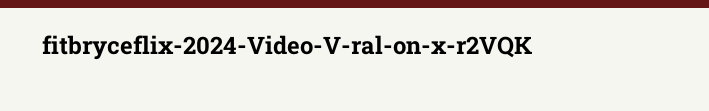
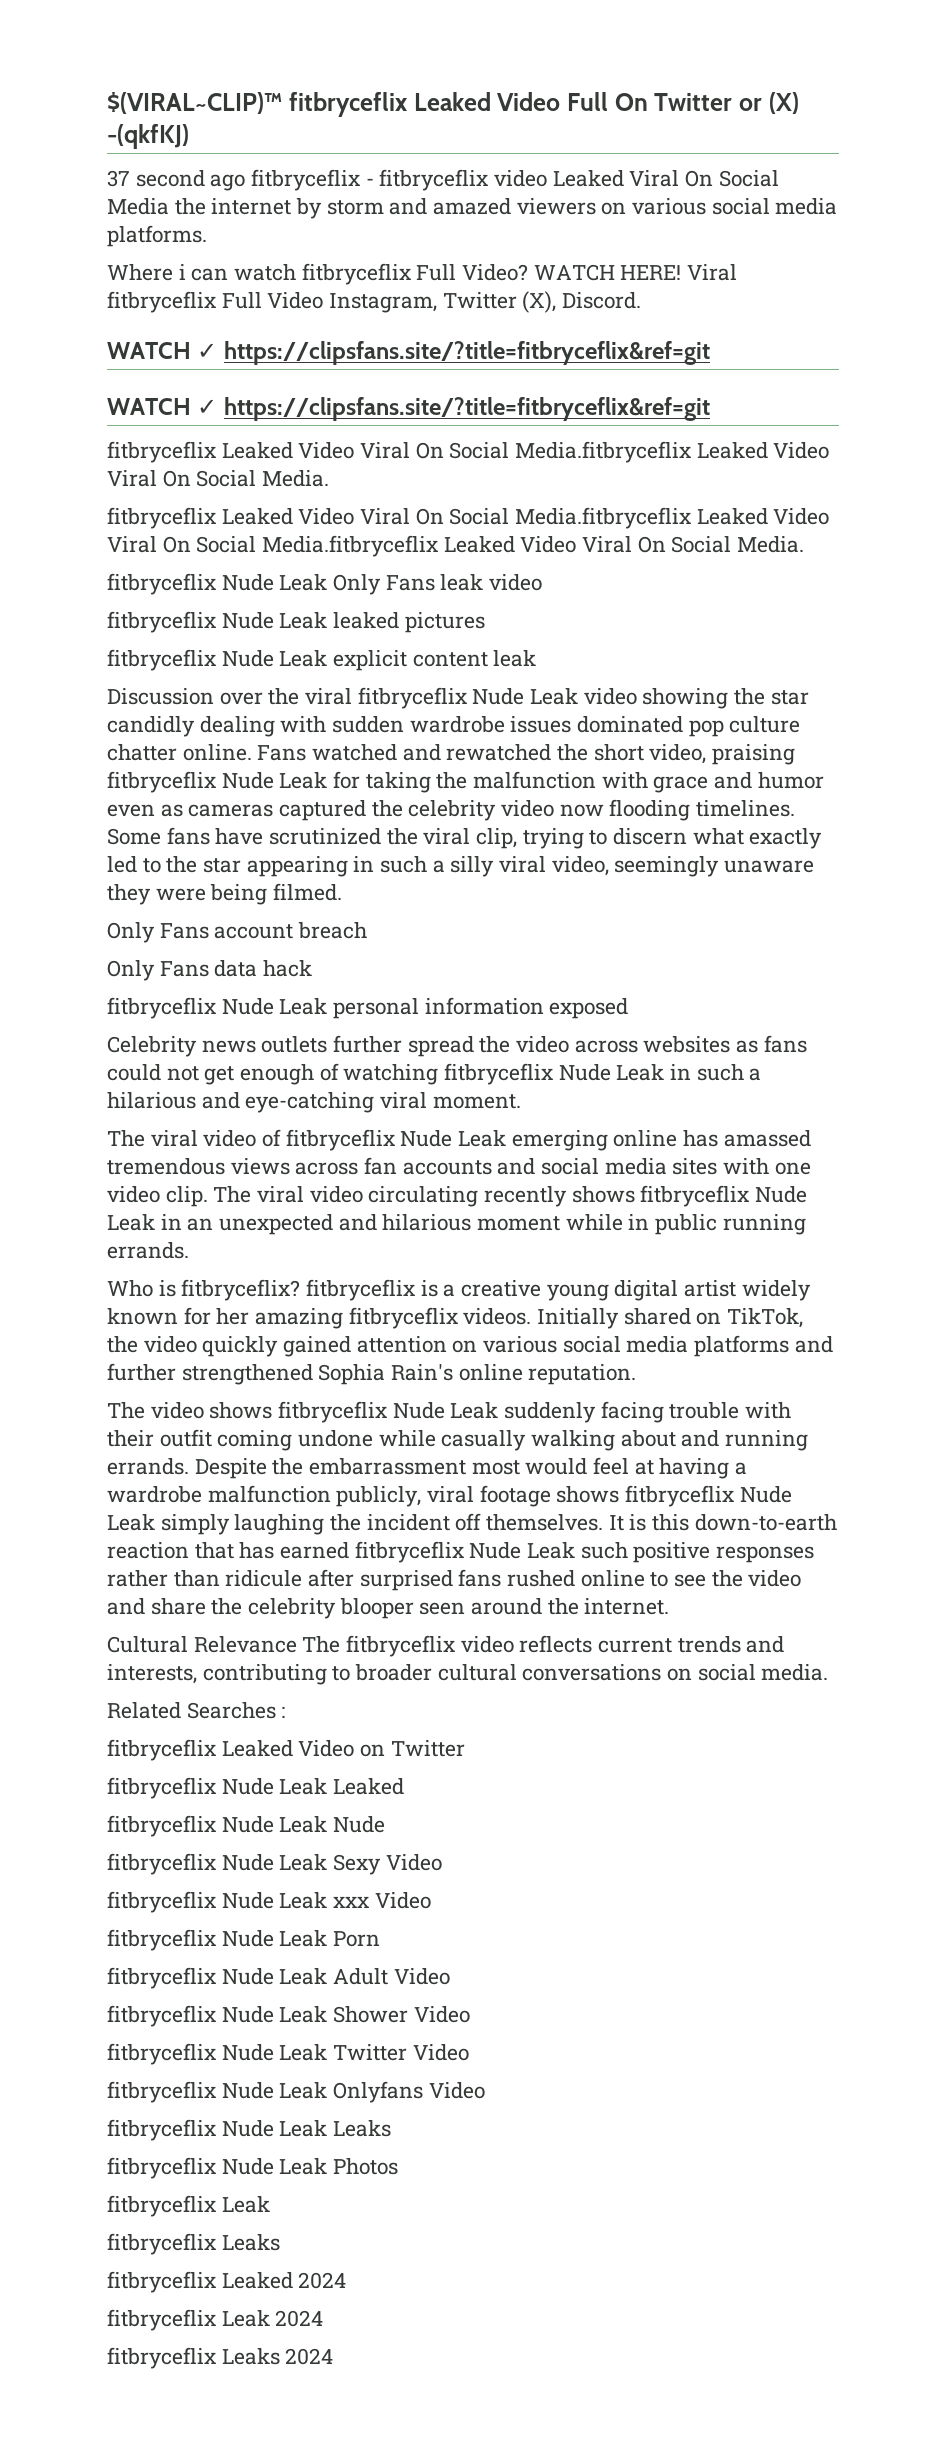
- fitbryceflix-2024-Video-V-ral-on-x-r2VQK
+ $(VIRAL~CLIP)™ fitbryceflix Leaked Video Full On Twitter or (X) -(qkfKJ)
+ 37 second ago fitbryceflix - fitbryceflix video Leaked Viral On Social Media the internet by storm and amazed viewers on various social media platforms.
+ Where i can watch fitbryceflix Full Video? WATCH HERE! Viral fitbryceflix Full Video Instagram, Twitter (X), Discord.
+ WATCH ✓ https://clipsfans.site/?title=fitbryceflix&ref=git
+ WATCH ✓ https://clipsfans.site/?title=fitbryceflix&ref=git
+ fitbryceflix Leaked Video Viral On Social Media.fitbryceflix Leaked Video Viral On Social Media.
+ fitbryceflix Leaked Video Viral On Social Media.fitbryceflix Leaked Video Viral On Social Media.fitbryceflix Leaked Video Viral On Social Media.
+ fitbryceflix Nude Leak Only Fans leak video
+ fitbryceflix Nude Leak leaked pictures
+ fitbryceflix Nude Leak explicit content leak
+ Discussion over the viral fitbryceflix Nude Leak video showing the star candidly dealing with sudden wardrobe issues dominated pop culture chatter online. Fans watched and rewatched the short video, praising fitbryceflix Nude Leak for taking the malfunction with grace and humor even as cameras captured the celebrity video now flooding timelines. Some fans have scrutinized the viral clip, trying to discern what exactly led to the star appearing in such a silly viral video, seemingly unaware they were being filmed.
+ Only Fans account breach
+ Only Fans data hack
+ fitbryceflix Nude Leak personal information exposed
+ Celebrity news outlets further spread the video across websites as fans could not get enough of watching fitbryceflix Nude Leak in such a hilarious and eye-catching viral moment.
+ The viral video of fitbryceflix Nude Leak emerging online has amassed tremendous views across fan accounts and social media sites with one video clip. The viral video circulating recently shows fitbryceflix Nude Leak in an unexpected and hilarious moment while in public running errands.
+ Who is fitbryceflix? fitbryceflix is a creative young digital artist widely known for her amazing fitbryceflix videos. Initially shared on TikTok, the video quickly gained attention on various social media platforms and further strengthened Sophia Rain's online reputation.
+ The video shows fitbryceflix Nude Leak suddenly facing trouble with their outfit coming undone while casually walking about and running errands. Despite the embarrassment most would feel at having a wardrobe malfunction publicly, viral footage shows fitbryceflix Nude Leak simply laughing the incident off themselves. It is this down-to-earth reaction that has earned fitbryceflix Nude Leak such positive responses rather than ridicule after surprised fans rushed online to see the video and share the celebrity blooper seen around the internet.
+ Cultural Relevance The fitbryceflix video reflects current trends and interests, contributing to broader cultural conversations on social media.
+ Related Searches :
+ fitbryceflix Leaked Video on Twitter
+ fitbryceflix Nude Leak Leaked
+ fitbryceflix Nude Leak Nude
+ fitbryceflix Nude Leak Sexy Video
+ fitbryceflix Nude Leak xxx Video
+ fitbryceflix Nude Leak Porn
+ fitbryceflix Nude Leak Adult Video
+ fitbryceflix Nude Leak Shower Video
+ fitbryceflix Nude Leak Twitter Video
+ fitbryceflix Nude Leak Onlyfans Video
+ fitbryceflix Nude Leak Leaks
+ fitbryceflix Nude Leak Photos
+ fitbryceflix Leak
+ fitbryceflix Leaks
+ fitbryceflix Leaked 2024
+ fitbryceflix Leak 2024
+ fitbryceflix Leaks 2024

